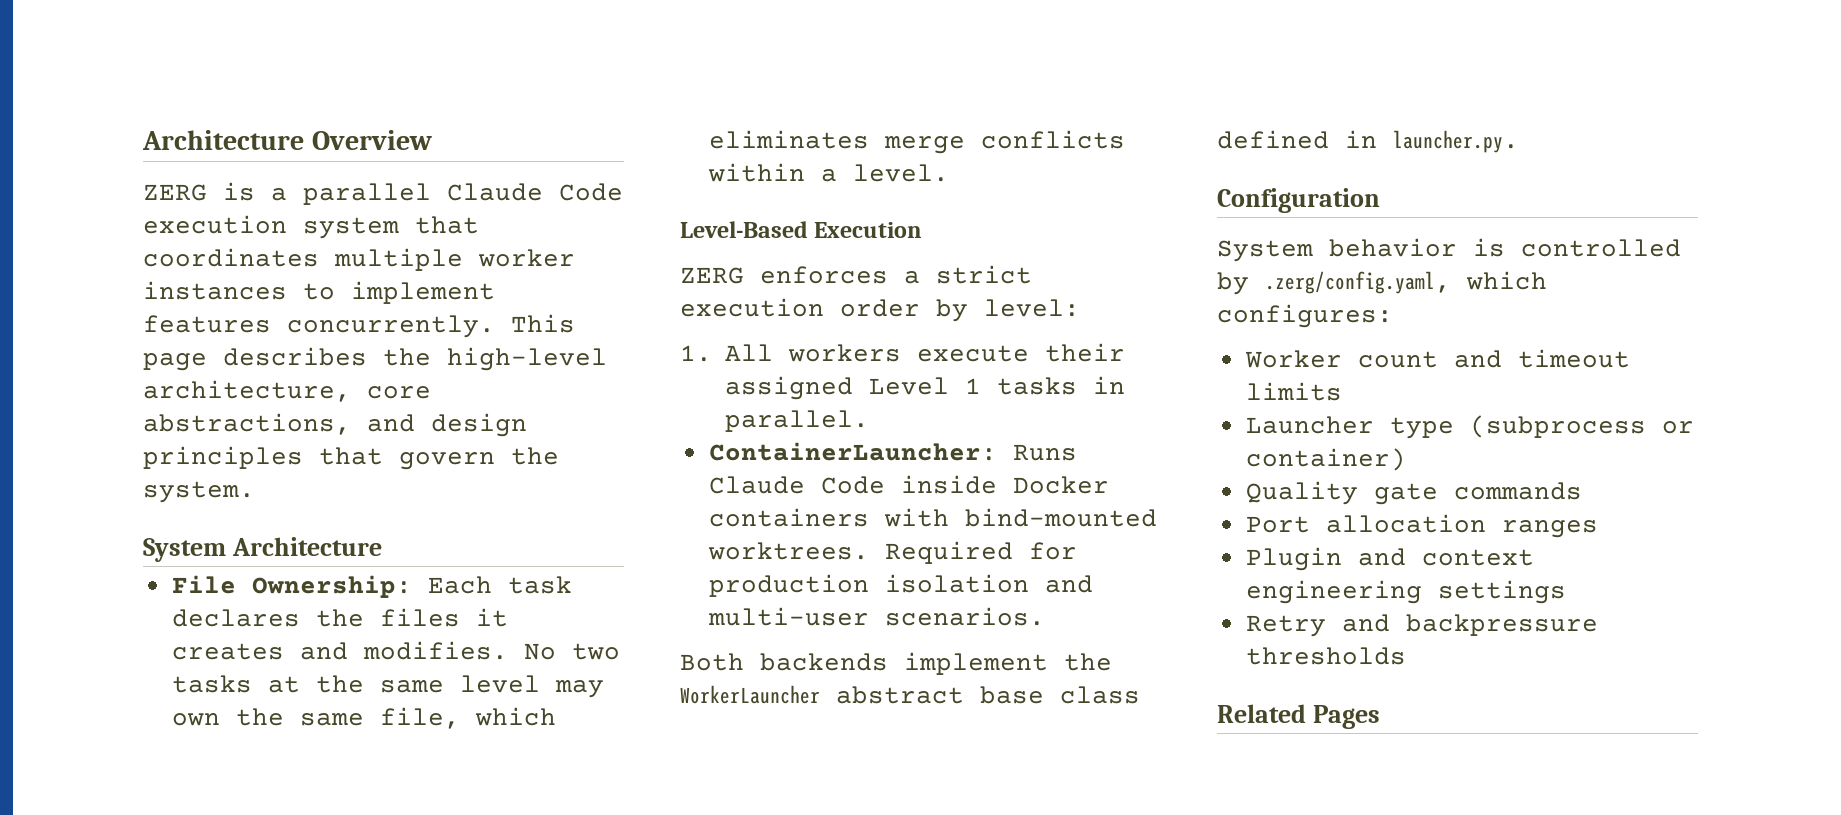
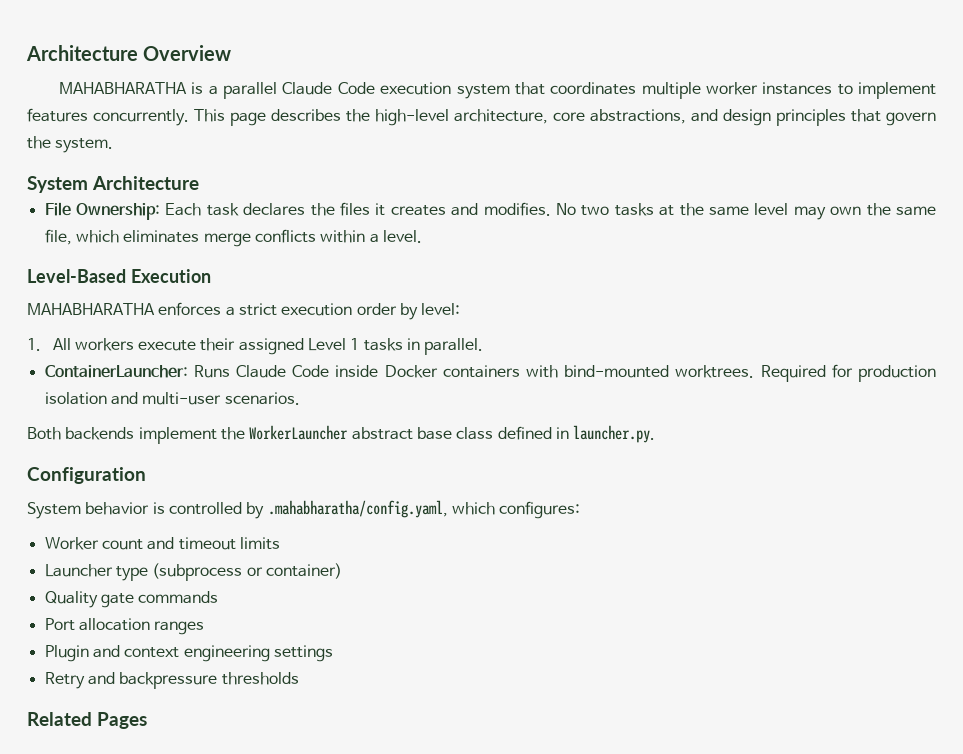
- ZERG is a parallel Claude Code execution system that coordinates multiple worker instances to implement features concurrently.
+ MAHABHARATHA is a parallel Claude Code execution system that coordinates multiple worker instances to implement features concurrently.
- ZERG enforces a strict execution order by level:
+ MAHABHARATHA enforces a strict execution order by level:
- System behavior is controlled by .zerg/config.yaml, which configures:
+ System behavior is controlled by .mahabharatha/config.yaml, which configures:

